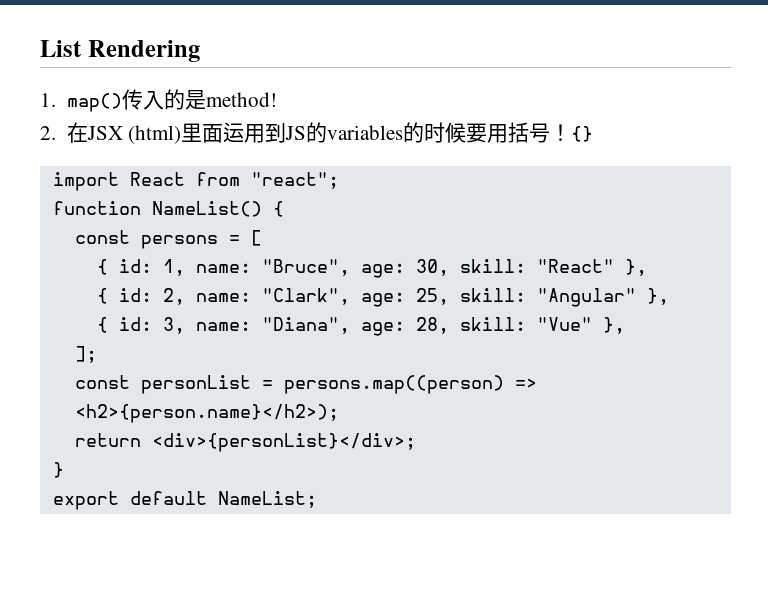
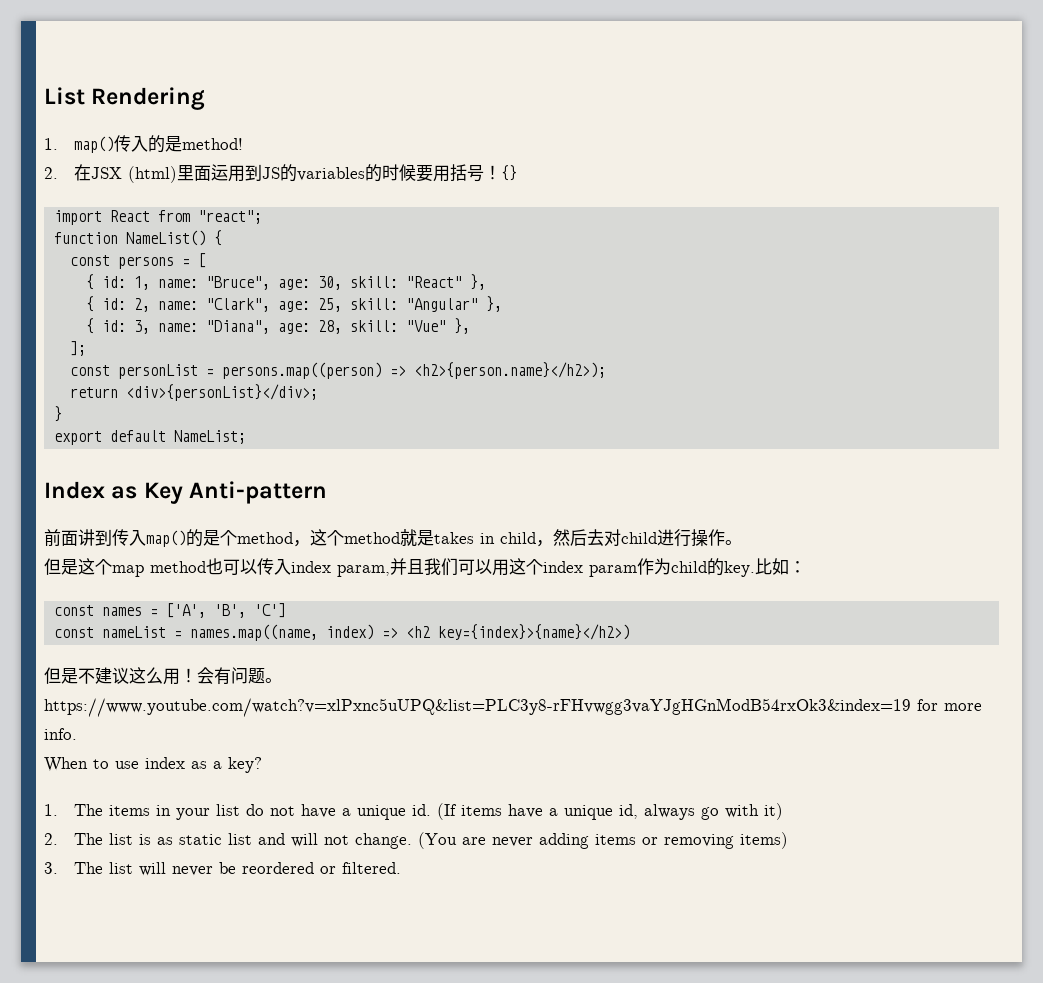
+ Index as Key Anti-pattern
+ 前面讲到传入map()的是个method，这个method就是takes in child，然后去对child进行操作。
+ 但是这个map method也可以传入index param,并且我们可以用这个index param作为child的key.比如：
+ const names = ['A', 'B', 'C']
+ const nameList = names.map((name, index) => <h2 key={index}>{name}</h2>)
+ 但是不建议这么用！会有问题。https://www.youtube.com/watch?v=xlPxnc5uUPQ&list=PLC3y8-rFHvwgg3vaYJgHGnModB54rxOk3&index=19 for more info.
+ When to use index as a key?
+ 1. The items in your list do not have a unique id. (If items have a unique id, always go with it)
+ 2. The list is as static list and will not change. (You are never adding items or removing items)
+ 3. The list will never be reordered or filtered.

